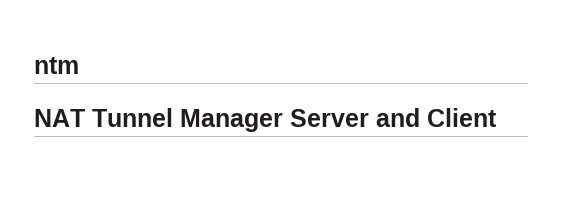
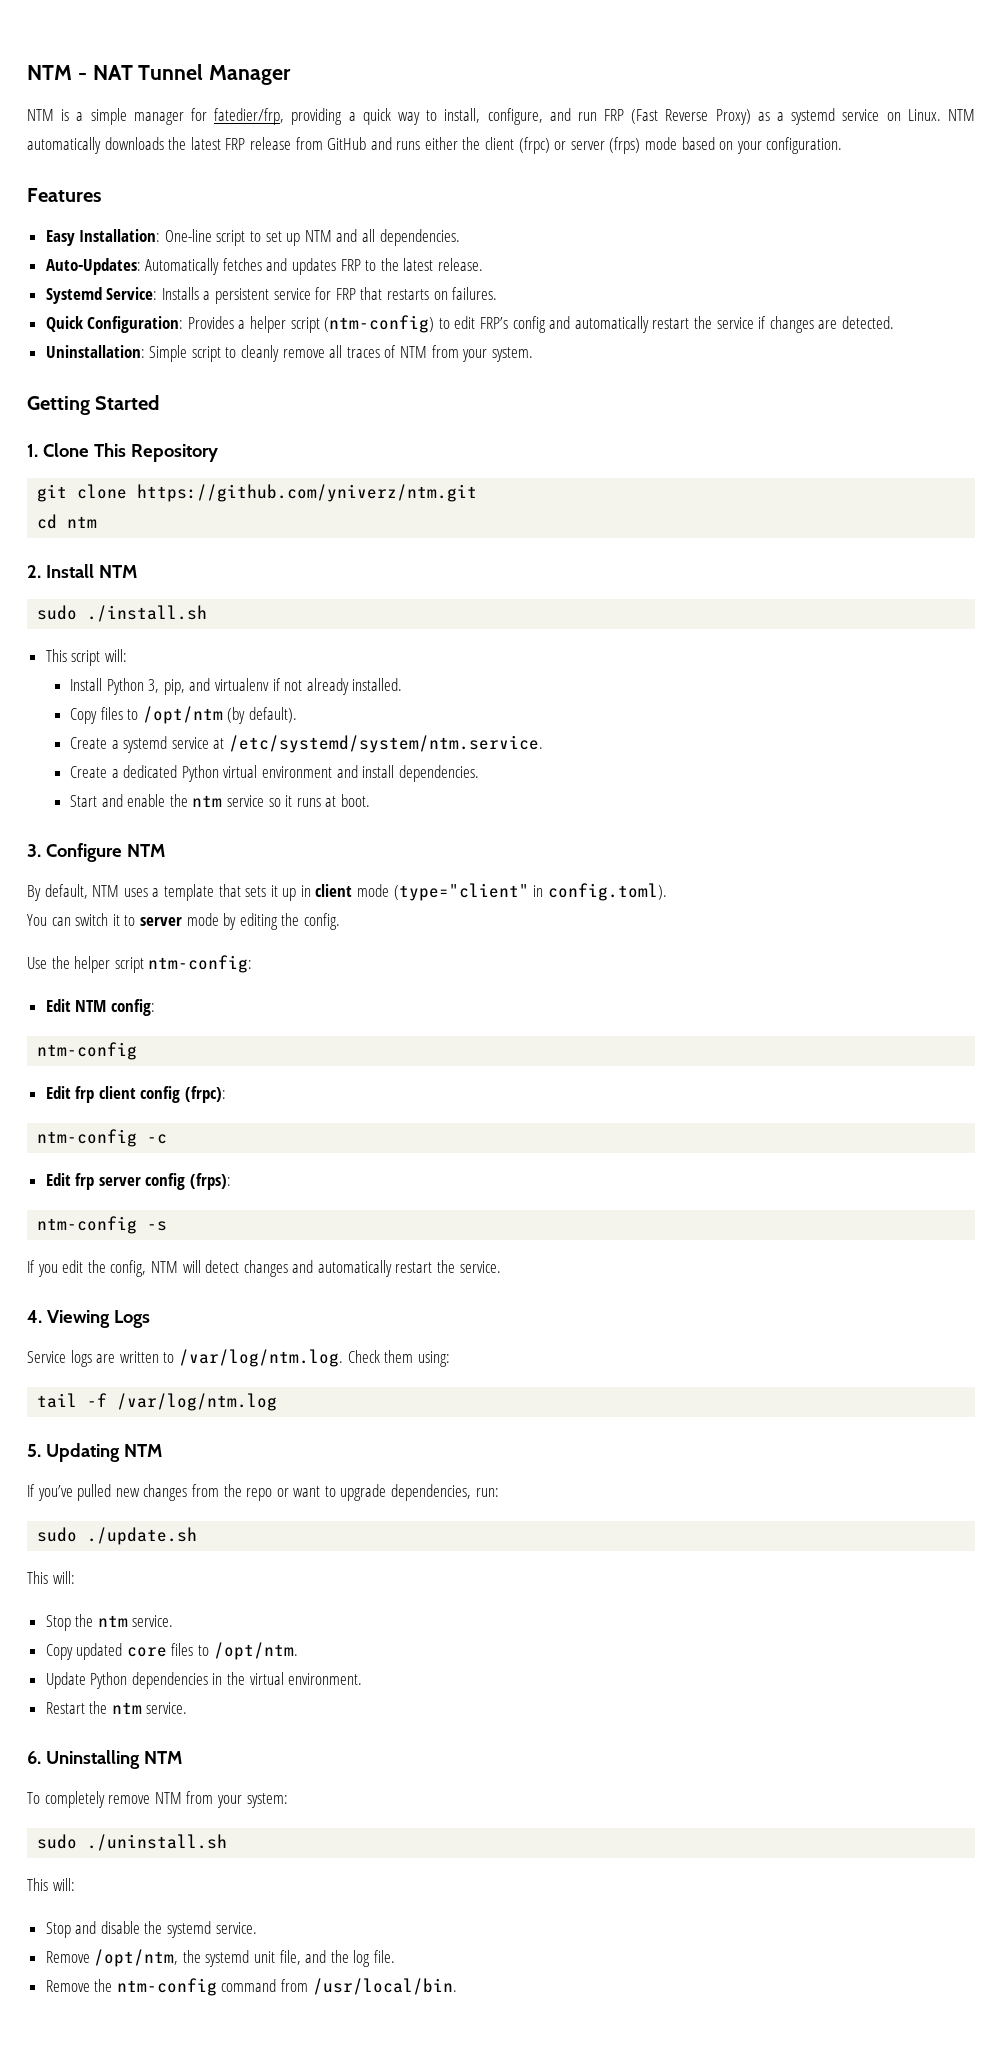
- ntm
- NAT Tunnel Manager Server and Client
+ NTM - NAT Tunnel Manager
+ NTM is a simple manager for fatedier/frp, providing a quick way to install, configure, and run FRP (Fast Reverse Proxy) as a systemd service on Linux. NTM automatically downloads the latest FRP release from GitHub and runs either the client (frpc) or server (frps) mode based on your configuration.
+ Features
+ Easy Installation: One-line script to set up NTM and all dependencies.
+ Auto-Updates: Automatically fetches and updates FRP to the latest release.
+ Systemd Service: Installs a persistent service for FRP that restarts on failures.
+ Quick Configuration: Provides a helper script (ntm-config) to edit FRP’s config and automatically restart the service if changes are detected.
+ Uninstallation: Simple script to cleanly remove all traces of NTM from your system.
+ Getting Started
+ 1. Clone This Repository
+ git clone https://github.com/yniverz/ntm.git
+ cd ntm
+ 2. Install NTM
+ sudo ./install.sh
+ This script will:
+ Install Python 3, pip, and virtualenv if not already installed.
+ Copy files to /opt/ntm (by default).
+ Create a systemd service at /etc/systemd/system/ntm.service.
+ Create a dedicated Python virtual environment and install dependencies.
+ Start and enable the ntm service so it runs at boot.
+ 3. Configure NTM
+ By default, NTM uses a template that sets it up in client mode (type="client" in config.toml).
+ You can switch it to server mode by editing the config.
+ Use the helper script ntm-config:
+ Edit NTM config:
+ ntm-config
+ Edit frp client config (frpc):
+ ntm-config -c
+ Edit frp server config (frps):
+ ntm-config -s
+ If you edit the config, NTM will detect changes and automatically restart the service.
+ 4. Viewing Logs
+ Service logs are written to /var/log/ntm.log. Check them using:
+ tail -f /var/log/ntm.log
+ 5. Updating NTM
+ If you’ve pulled new changes from the repo or want to upgrade dependencies, run:
+ sudo ./update.sh
+ This will:
+ Stop the ntm service.
+ Copy updated core files to /opt/ntm.
+ Update Python dependencies in the virtual environment.
+ Restart the ntm service.
+ 6. Uninstalling NTM
+ To completely remove NTM from your system:
+ sudo ./uninstall.sh
+ This will:
+ Stop and disable the systemd service.
+ Remove /opt/ntm, the systemd unit file, and the log file.
+ Remove the ntm-config command from /usr/local/bin.

